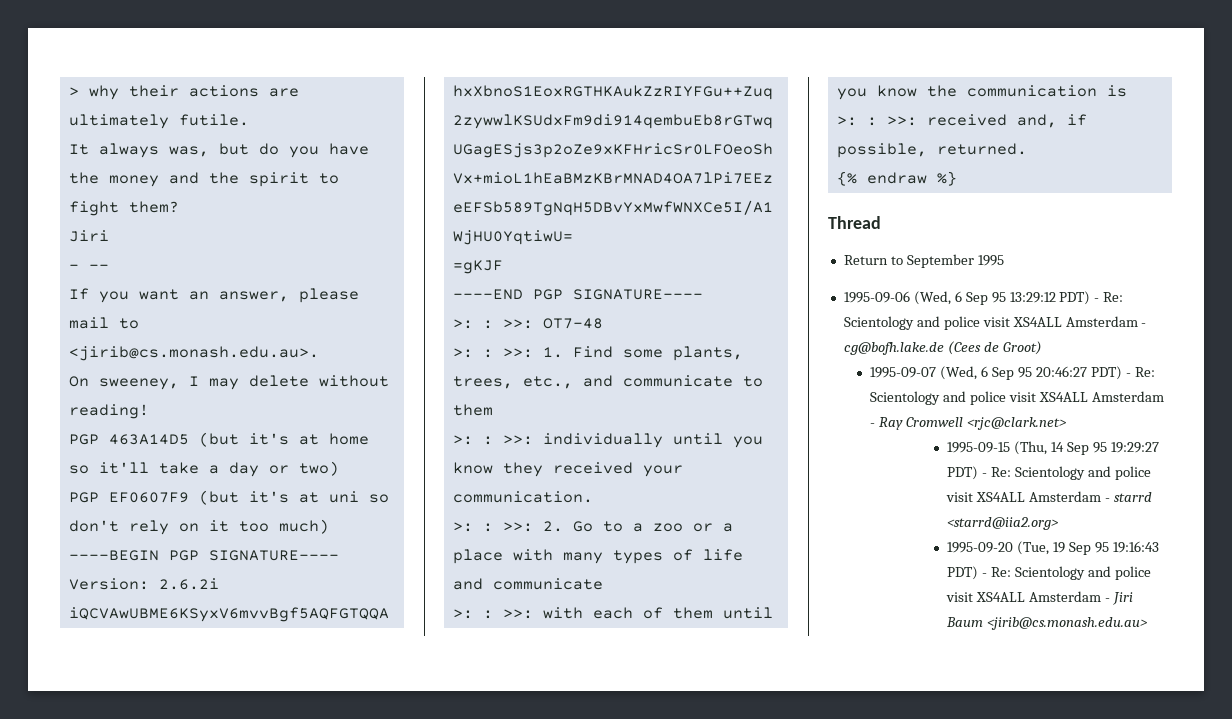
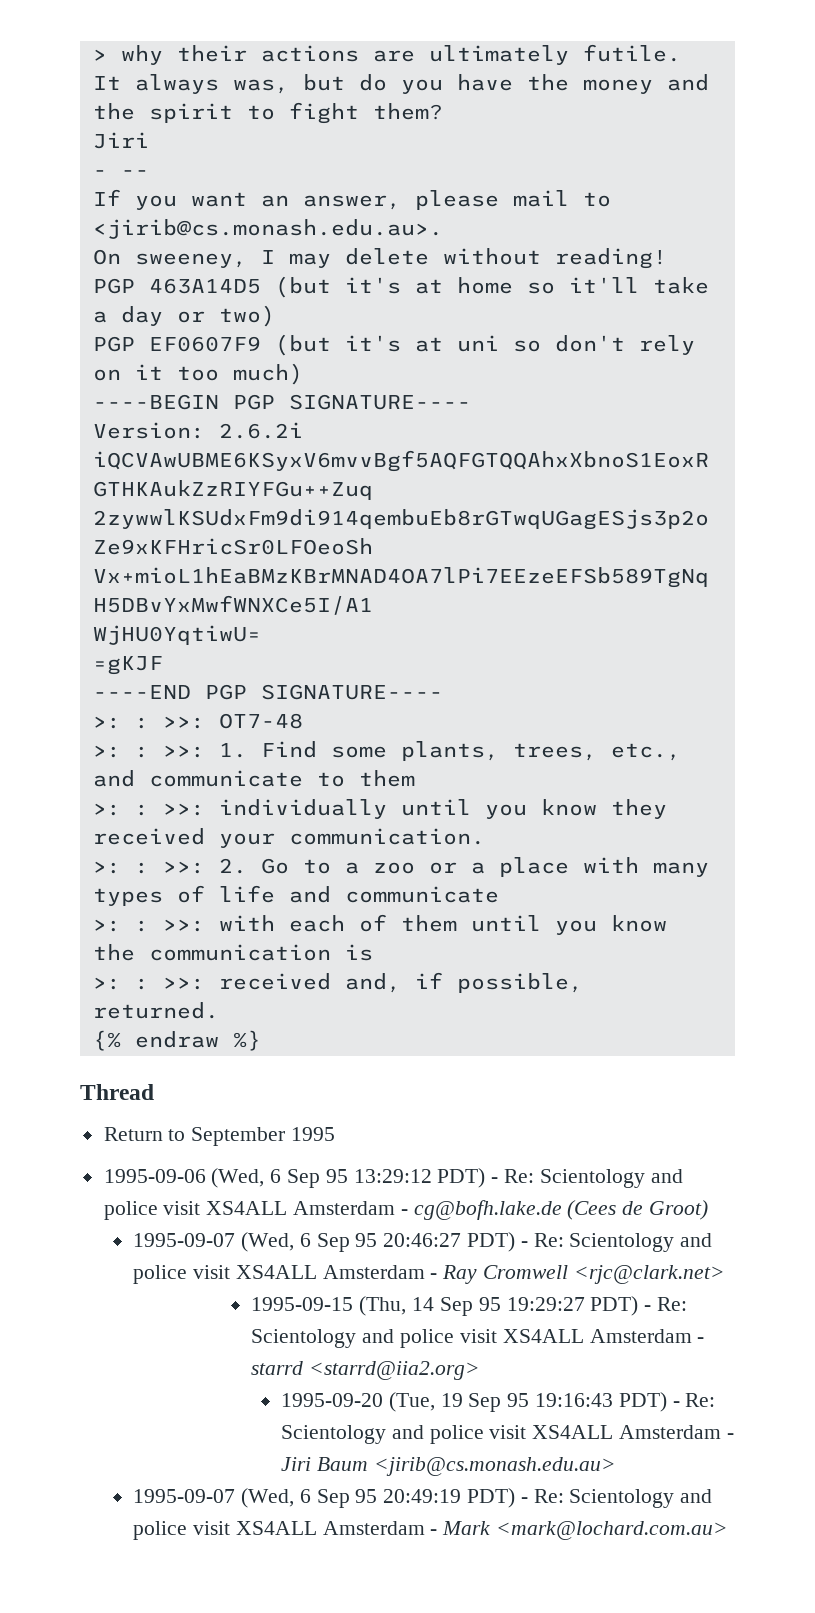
+ 1995-09-07 (Wed, 6 Sep 95 20:49:19 PDT) - Re: Scientology and police visit XS4ALL Amsterdam - Mark <mark@lochard.com.au>

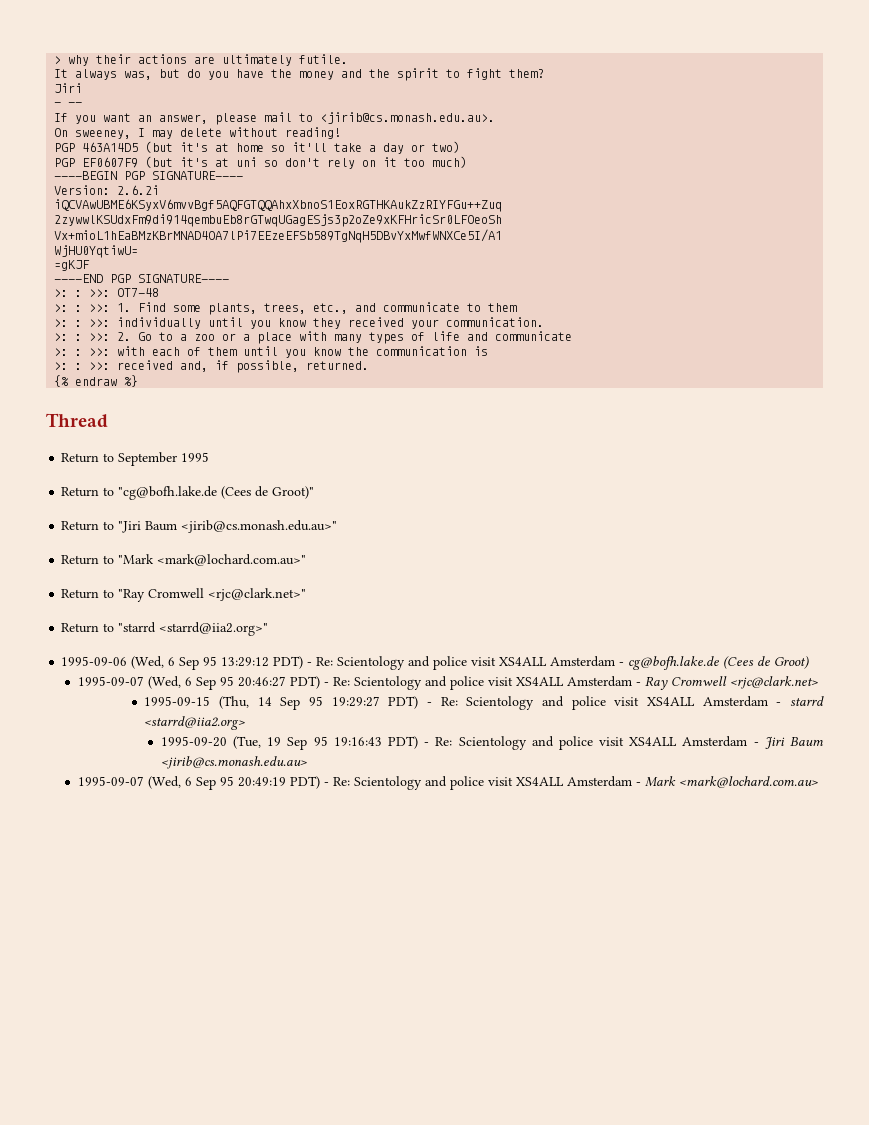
+ Return to "cg@bofh.lake.de (Cees de Groot)"
+ Return to "Jiri Baum <jirib@cs.monash.edu.au>"
+ Return to "Mark <mark@lochard.com.au>"
+ Return to "Ray Cromwell <rjc@clark.net>"
+ Return to "starrd <starrd@iia2.org>"

